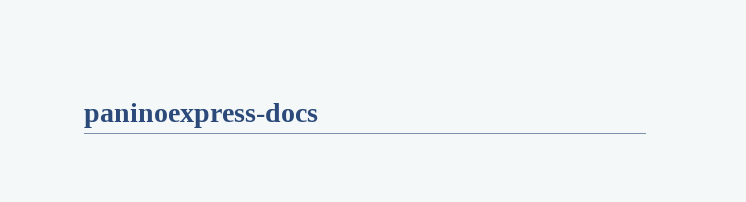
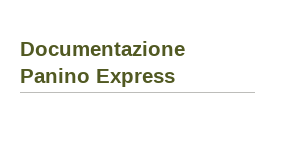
- paninoexpress-docs
+ Documentazione Panino Express

